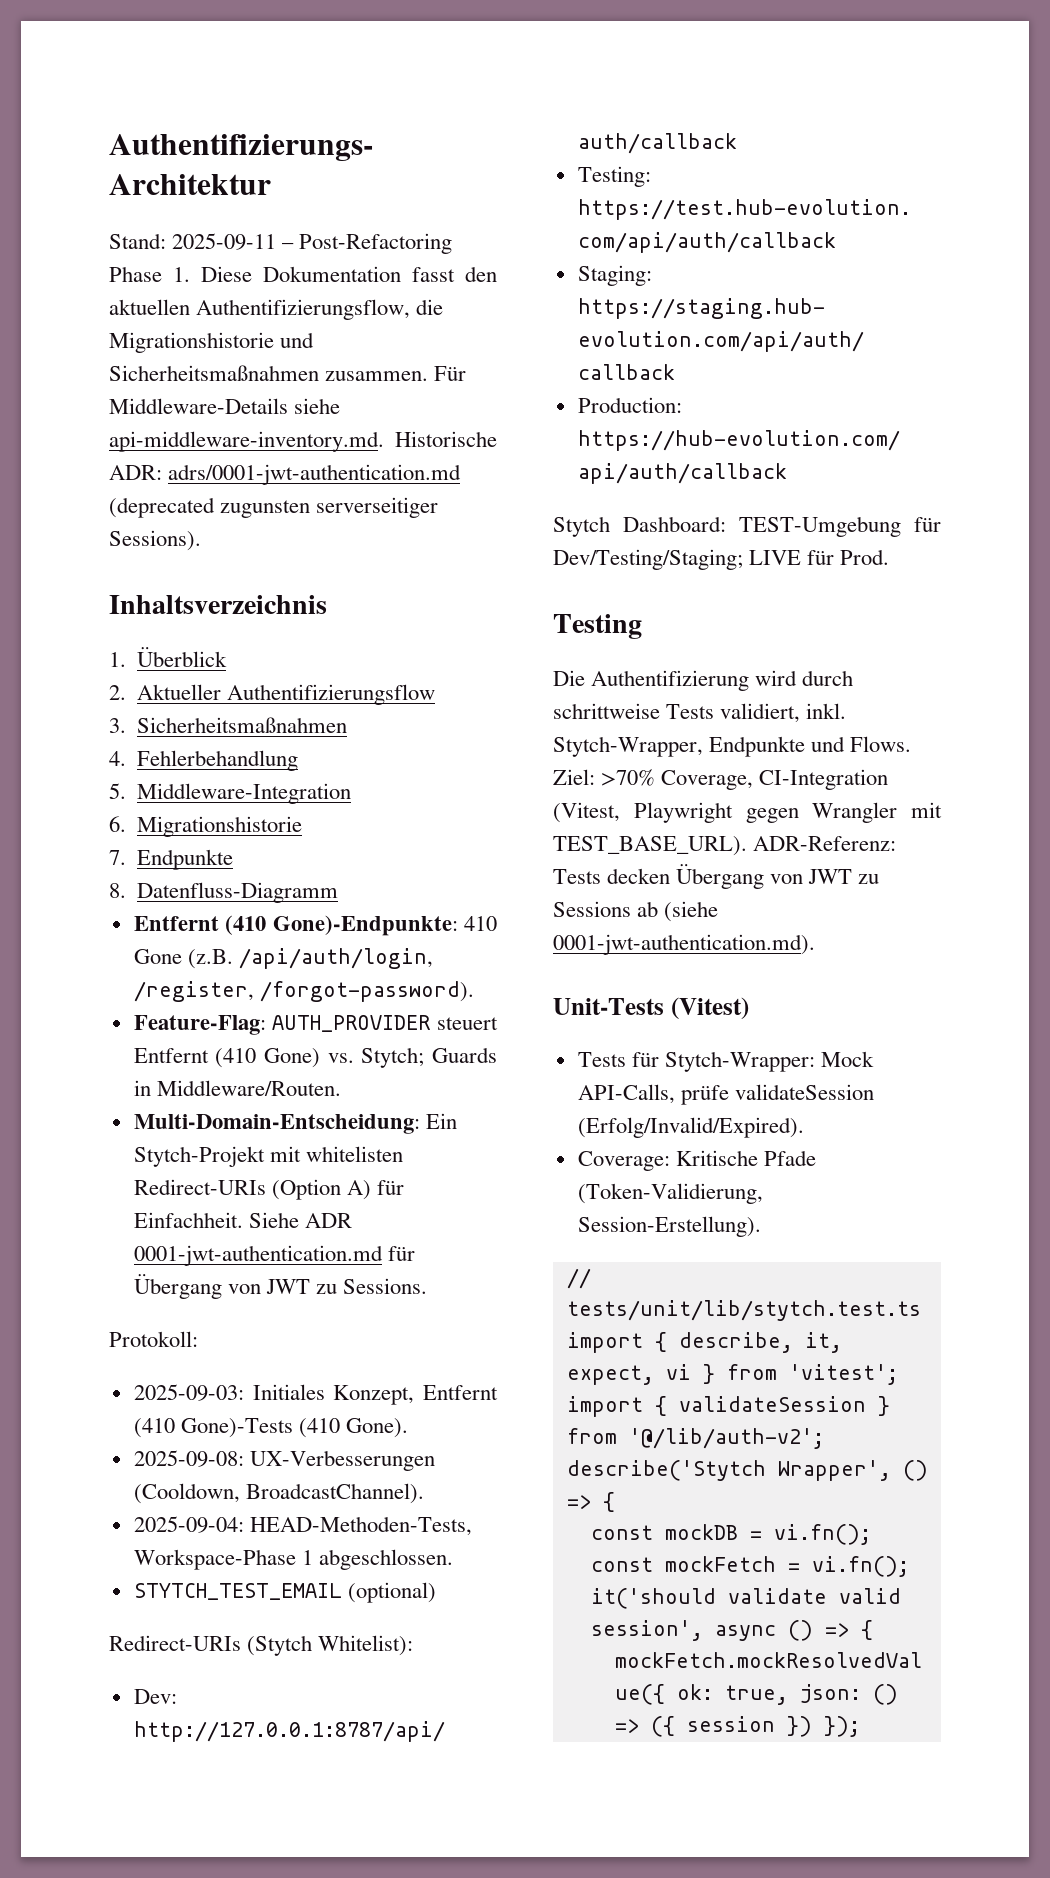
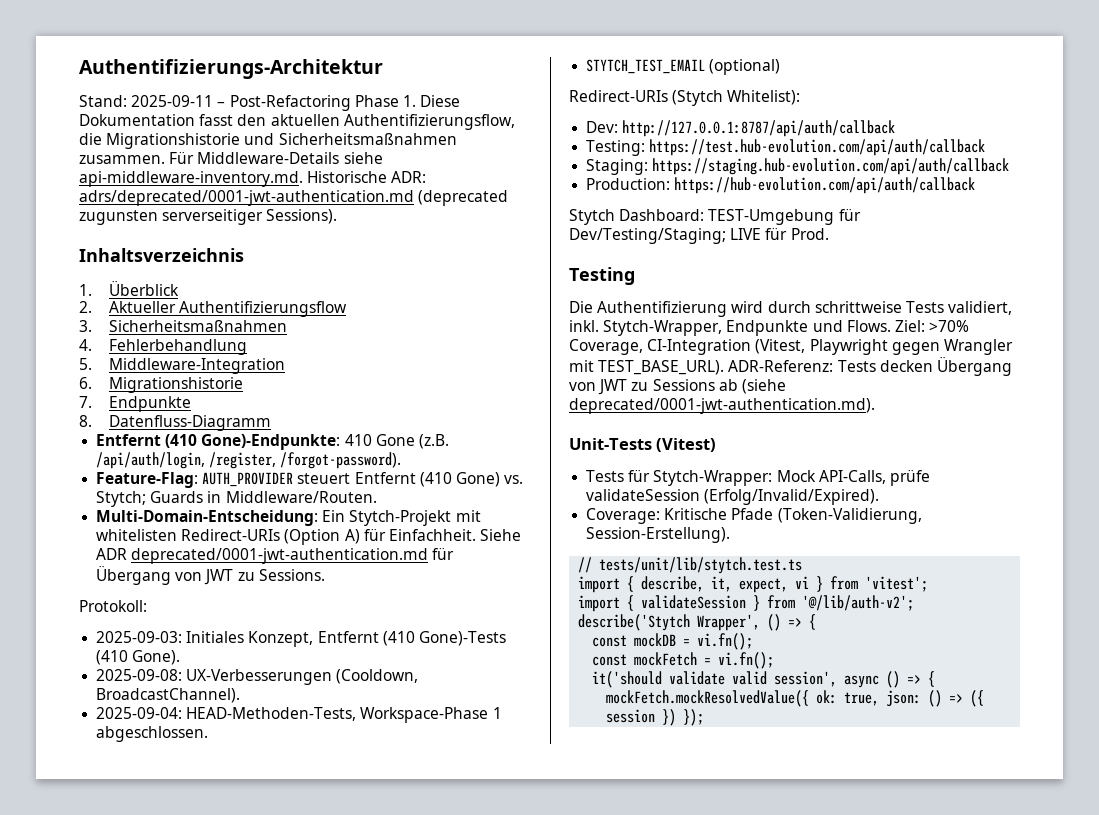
- Für Middleware-Details siehe api-middleware-inventory.md. Historische ADR: adrs/0001-jwt-authentication.md (deprecated zugunsten serverseitiger Sessions).
+ Für Middleware-Details siehe api-middleware-inventory.md. Historische ADR: adrs/deprecated/0001-jwt-authentication.md (deprecated zugunsten serverseitiger Sessions).
- Siehe ADR 0001-jwt-authentication.md für Übergang von JWT zu Sessions.
+ Siehe ADR deprecated/0001-jwt-authentication.md für Übergang von JWT zu Sessions.
- ADR-Referenz: Tests decken Übergang von JWT zu Sessions ab (siehe 0001-jwt-authentication.md).
+ ADR-Referenz: Tests decken Übergang von JWT zu Sessions ab (siehe deprecated/0001-jwt-authentication.md).

